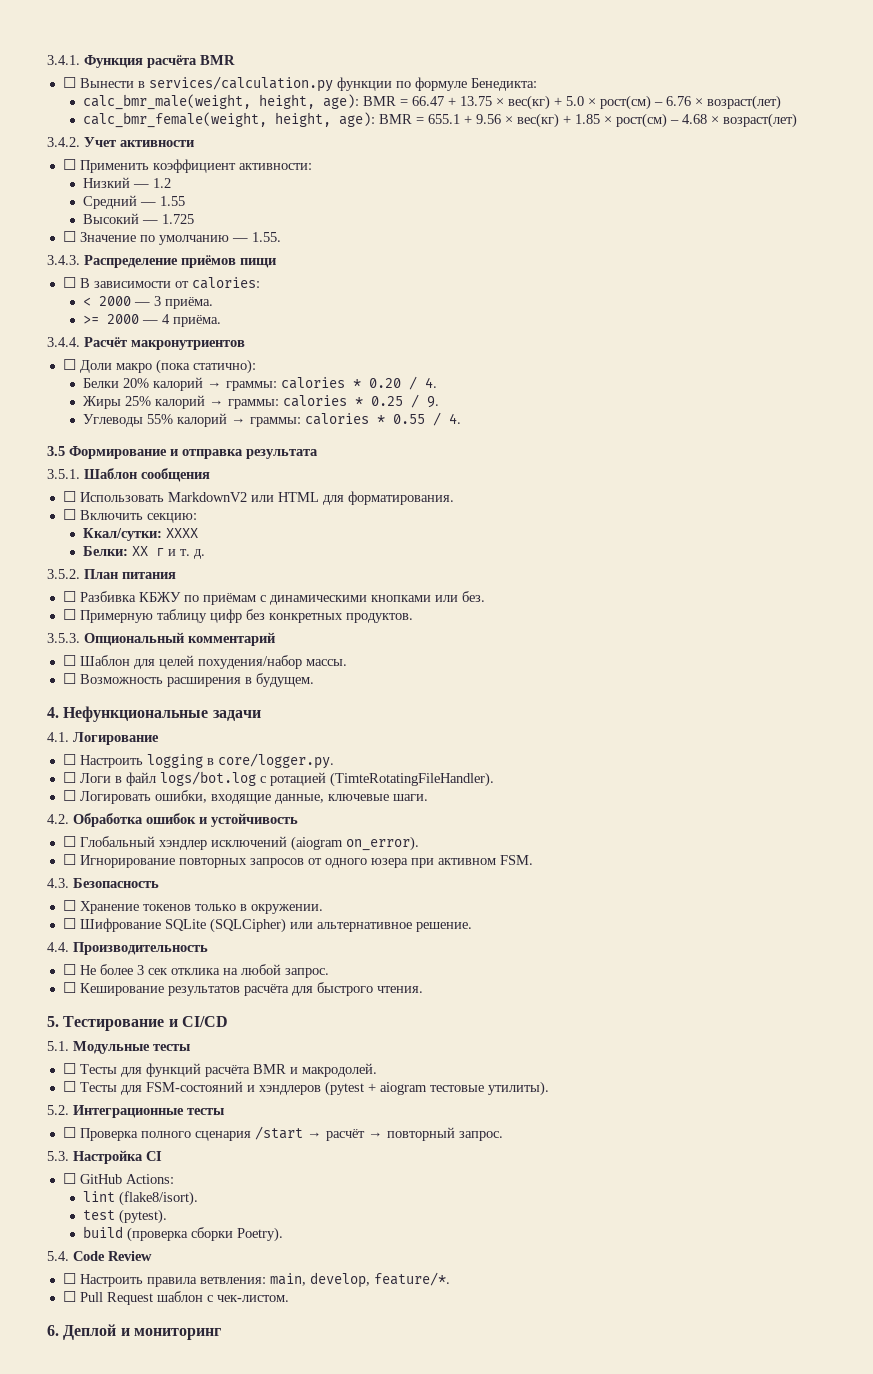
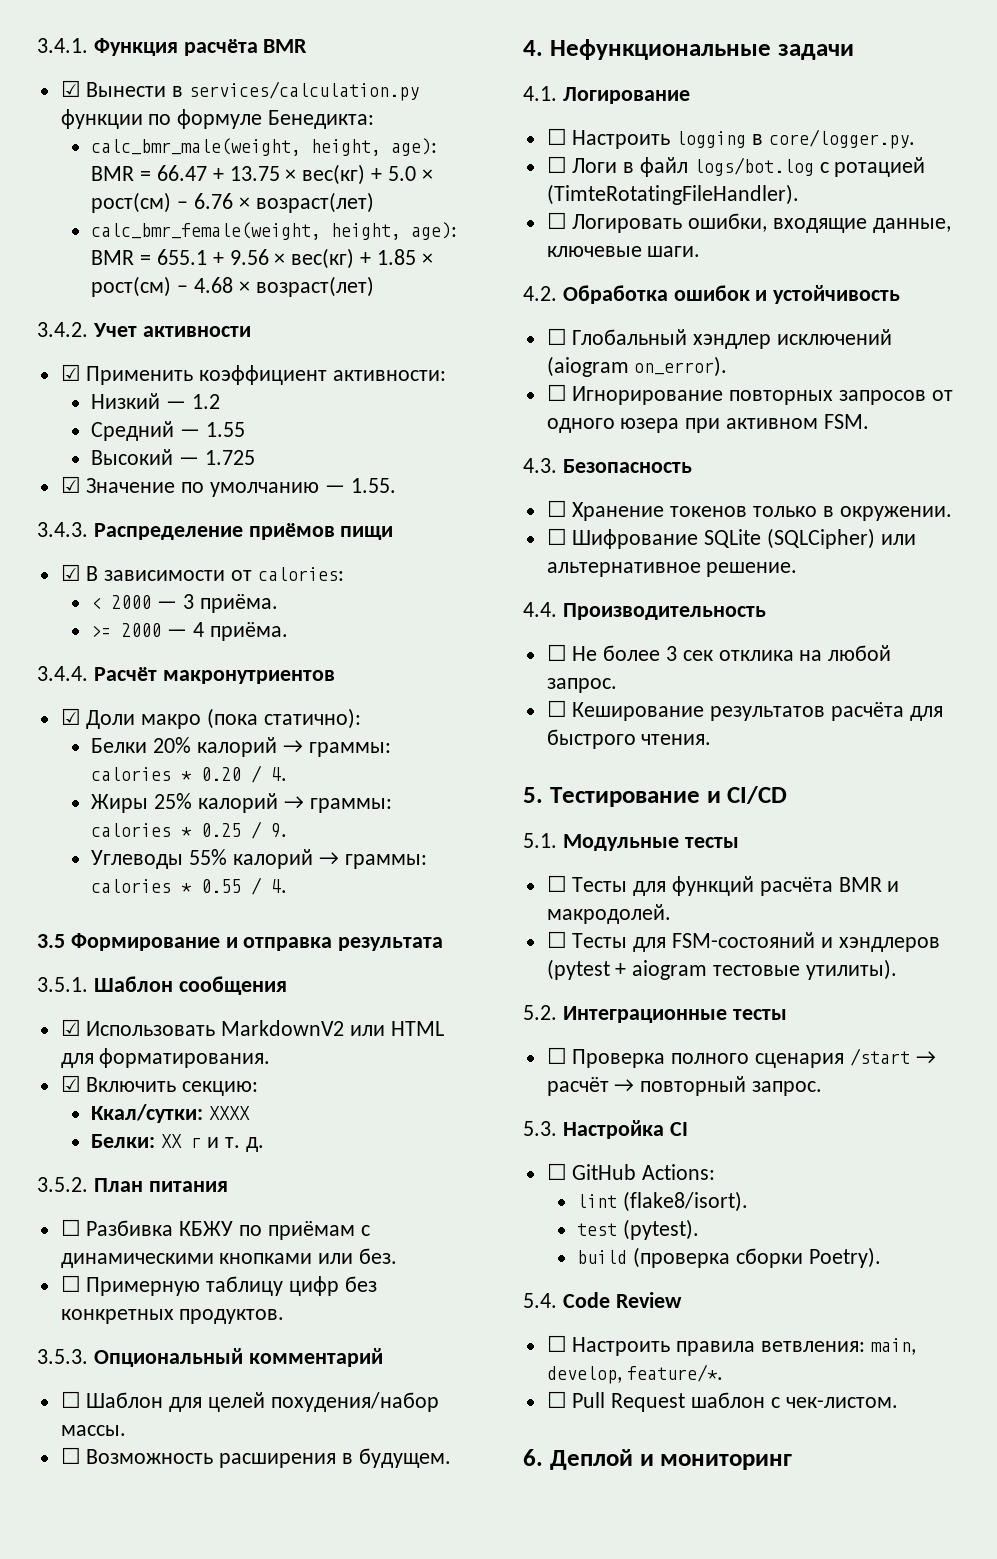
- ☐ Вынести в services/calculation.py функции по формуле Бенедикта:
+ ☑ Вынести в services/calculation.py функции по формуле Бенедикта:
- ☐ Применить коэффициент активности:
+ ☑ Применить коэффициент активности:
- ☐ Значение по умолчанию — 1.55.
+ ☑ Значение по умолчанию — 1.55.
- ☐ В зависимости от calories:
+ ☑ В зависимости от calories:
- ☐ Доли макро (пока статично):
+ ☑ Доли макро (пока статично):
- ☐ Использовать MarkdownV2 или HTML для форматирования.
+ ☑ Использовать MarkdownV2 или HTML для форматирования.
- ☐ Включить секцию:
+ ☑ Включить секцию:

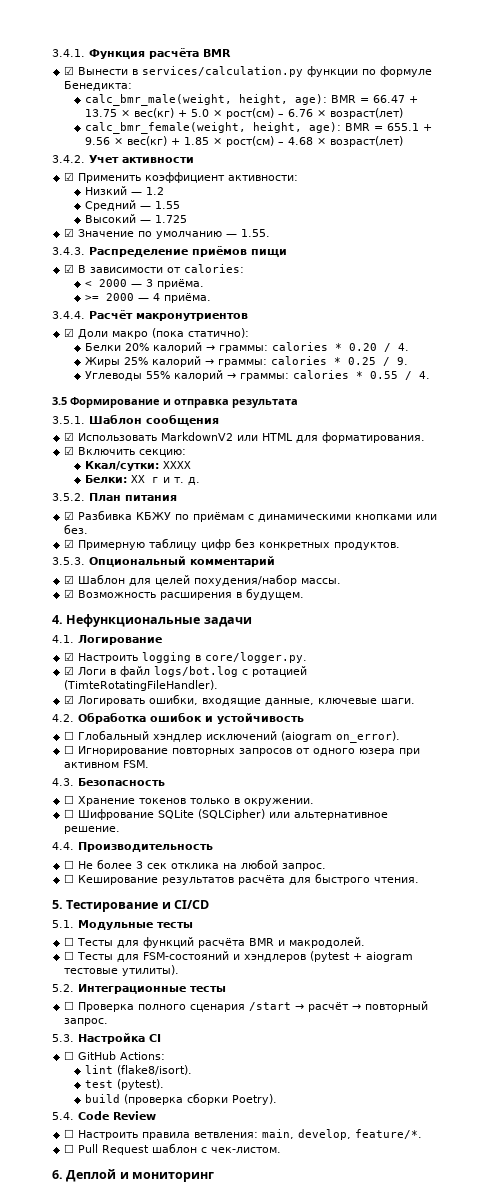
- ☐ Разбивка КБЖУ по приёмам с динамическими кнопками или без.
+ ☑ Разбивка КБЖУ по приёмам с динамическими кнопками или без.
- ☐ Примерную таблицу цифр без конкретных продуктов.
+ ☑ Примерную таблицу цифр без конкретных продуктов.
- ☐ Шаблон для целей похудения/набор массы.
+ ☑ Шаблон для целей похудения/набор массы.
- ☐ Возможность расширения в будущем.
+ ☑ Возможность расширения в будущем.
- ☐ Настроить logging в core/logger.py.
+ ☑ Настроить logging в core/logger.py.
- ☐ Логи в файл logs/bot.log с ротацией (TimteRotatingFileHandler).
+ ☑ Логи в файл logs/bot.log с ротацией (TimteRotatingFileHandler).
- ☐ Логировать ошибки, входящие данные, ключевые шаги.
+ ☑ Логировать ошибки, входящие данные, ключевые шаги.

